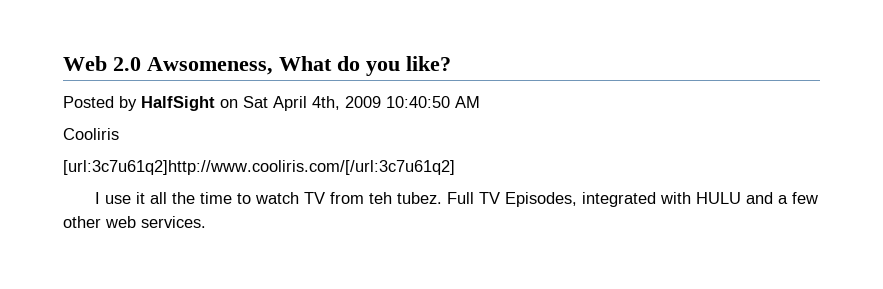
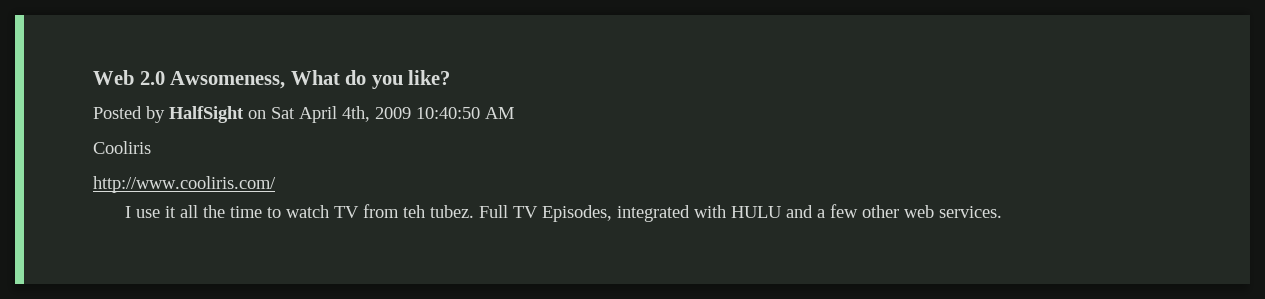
- [url:3c7u61q2]http://www.cooliris.com/[/url:3c7u61q2]
+ http://www.cooliris.com/

